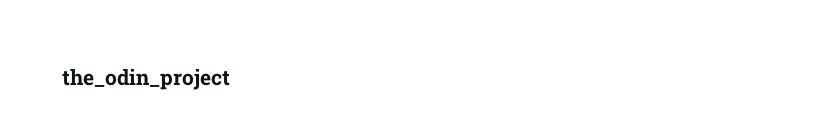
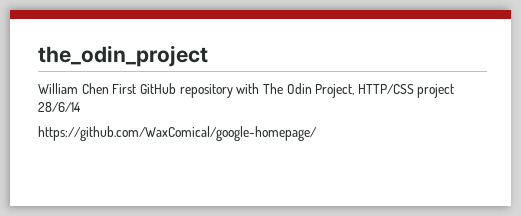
+ William Chen First GitHub repository with The Odin Project, HTTP/CSS project 28/6/14
+ https://github.com/WaxComical/google-homepage/

